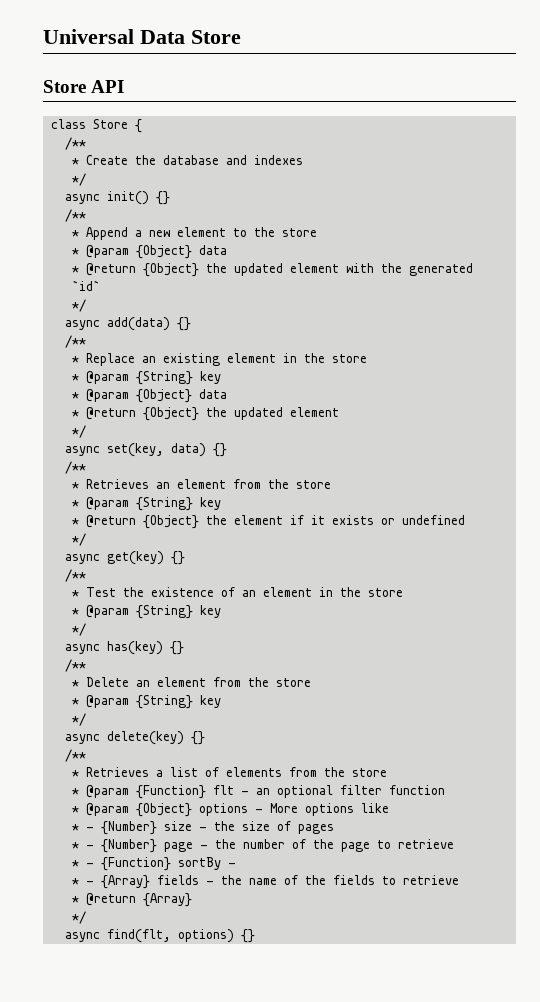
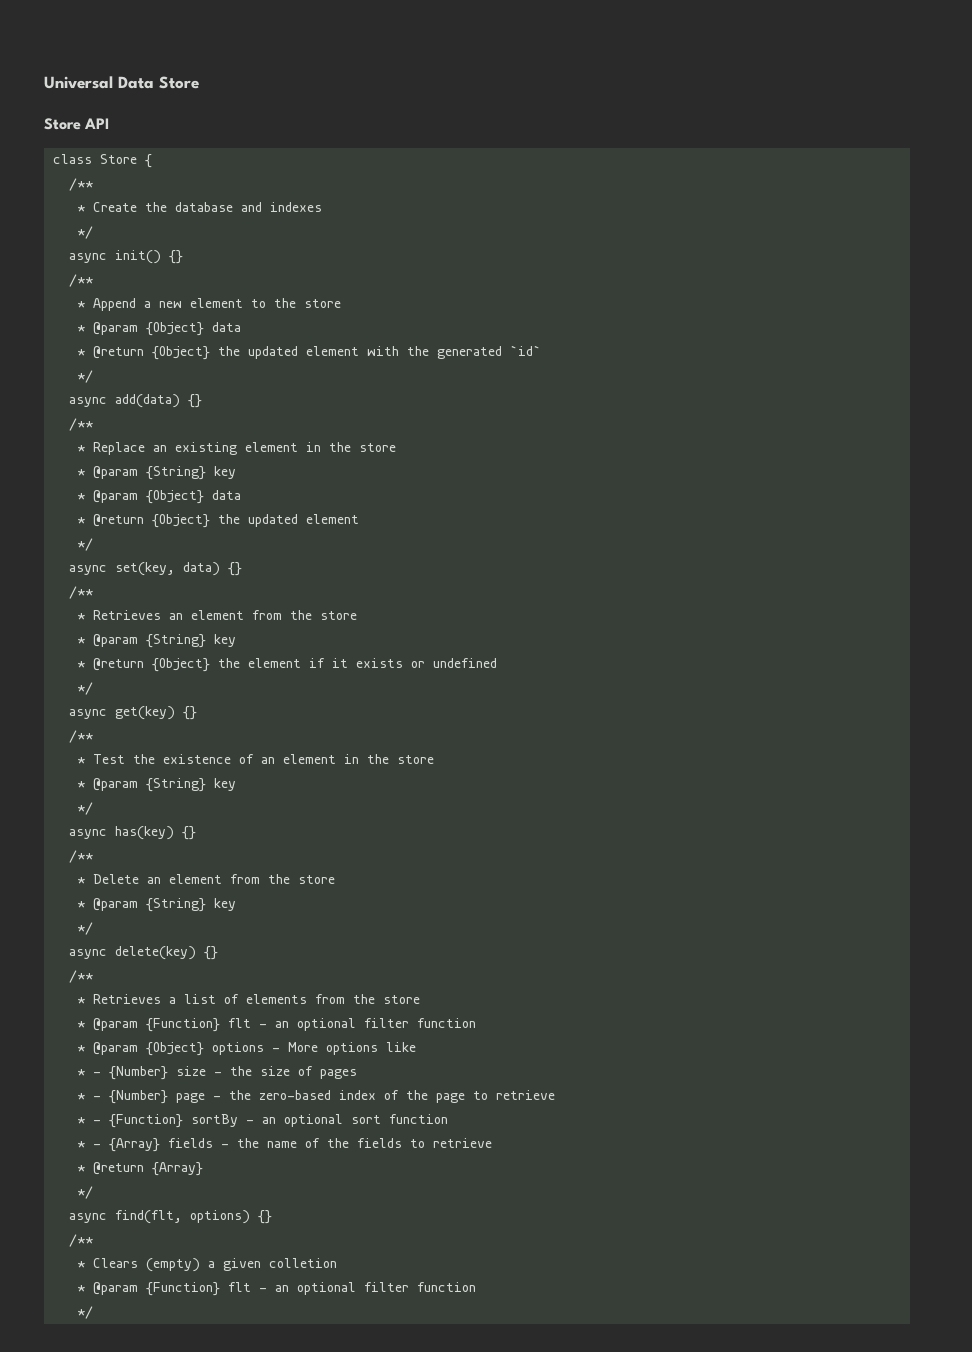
- * - {Number} page - the number of the page to retrieve
+ * - {Number} page - the zero-based index of the page to retrieve
- * - {Function} sortBy -
+ * - {Function} sortBy - an optional sort function
  async find(flt, options) {}
+ /**
+ * Clears (empty) a given colletion
+ * @param {Function} flt - an optional filter function
+ */

